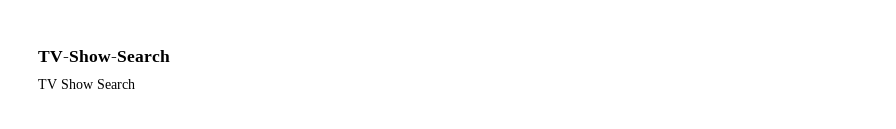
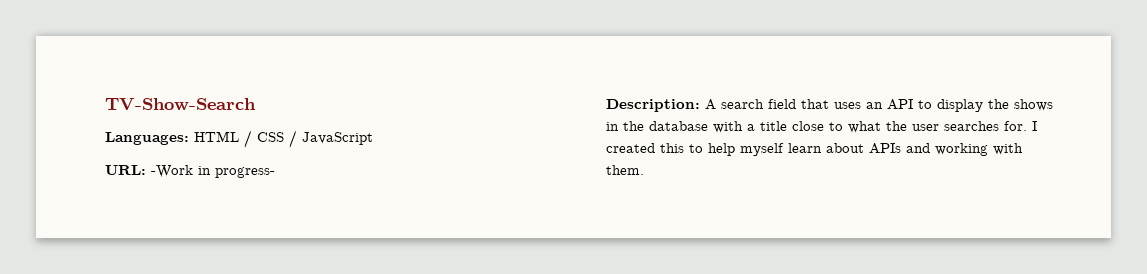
- TV Show Search
+ Languages: HTML / CSS / JavaScript
+ URL: -Work in progress-
+ Description: A search field that uses an API to display the shows in the database with a title close to what the user searches for. I created this to help myself learn about APIs and working with them.

